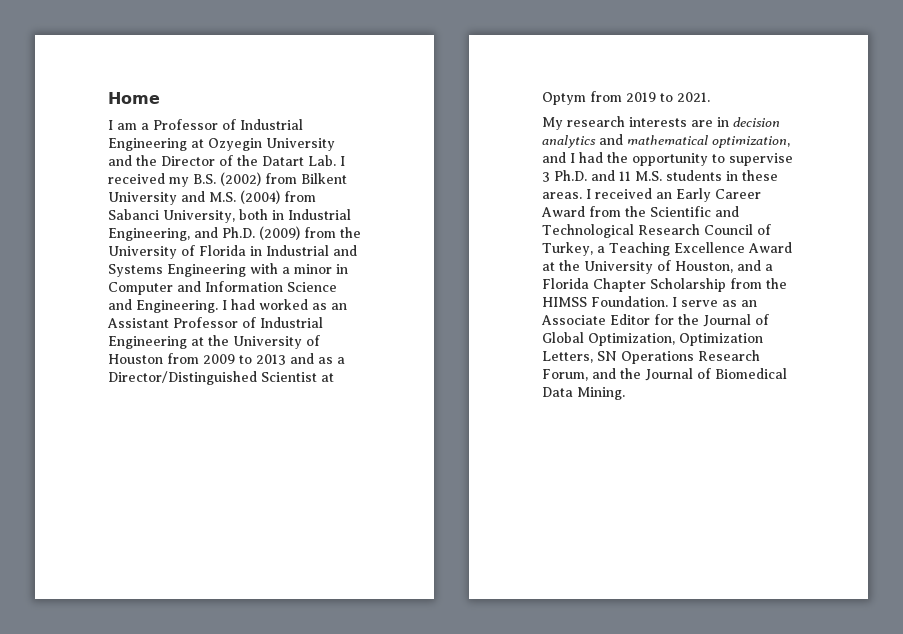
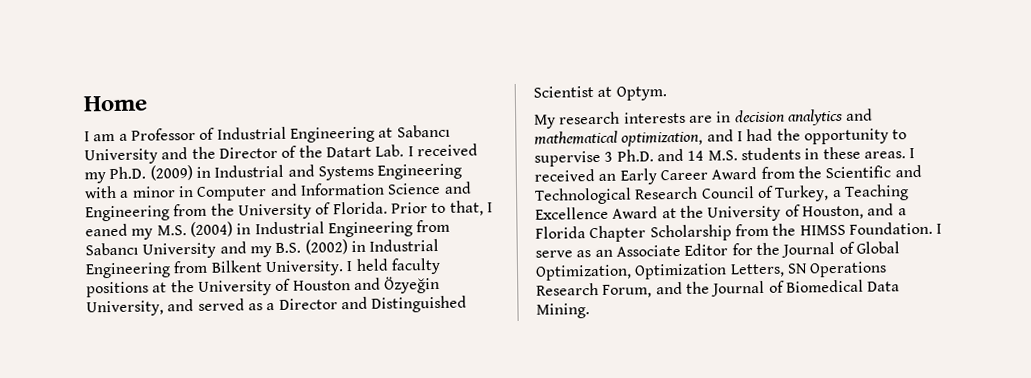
- I am a Professor of Industrial Engineering at Ozyegin University and the Director of the Datart Lab. I received my B.S. (2002) from Bilkent University and M.S. (2004) from Sabanci University, both in Industrial Engineering, and Ph.D. (2009) from the University of Florida in Industrial and Systems Engineering with a minor in Computer and Information Science and Engineering. I had worked as an Assistant Professor of Industrial Engineering at the University of Houston from 2009 to 2013 and as a Director/Distinguished Scientist at Optym from 2019 to 2021.
+ I am a Professor of Industrial Engineering at Sabancı University and the Director of the Datart Lab. I received my Ph.D. (2009) in Industrial and Systems Engineering with a minor in Computer and Information Science and Engineering from the University of Florida. Prior to that, I eaned my M.S. (2004) in Industrial Engineering from Sabancı University and my B.S. (2002) in Industrial Engineering from Bilkent University. I held faculty positions at the University of Houston and Özyeğin University, and served as a Director and Distinguished Scientist at Optym.
- My research interests are in decision analytics and mathematical optimization, and I had the opportunity to supervise 3 Ph.D. and 11 M.S. students in these areas.
+ My research interests are in decision analytics and mathematical optimization, and I had the opportunity to supervise 3 Ph.D. and 14 M.S. students in these areas.

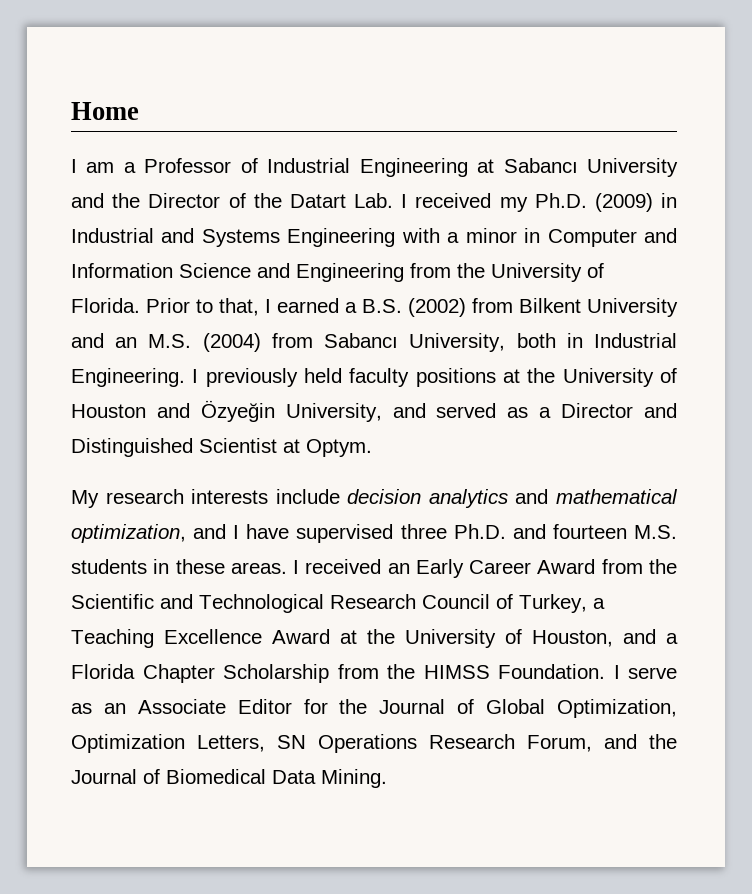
- Prior to that, I eaned my M.S. (2004) in Industrial Engineering from Sabancı University and my B.S. (2002) in Industrial Engineering from Bilkent University. I held faculty positions at the University of Houston and Özyeğin University, and served as a Director and Distinguished Scientist at Optym.
+ Prior to that, I earned a B.S. (2002) from Bilkent University and an M.S. (2004) from Sabancı University, both in Industrial Engineering. I previously held faculty positions at the University of Houston and Özyeğin University, and served as a Director and Distinguished Scientist at Optym.
- My research interests are in decision analytics and mathematical optimization, and I had the opportunity to supervise 3 Ph.D. and 14 M.S. students in these areas.
+ My research interests include decision analytics and mathematical optimization, and I have supervised three Ph.D. and fourteen M.S. students in these areas.

